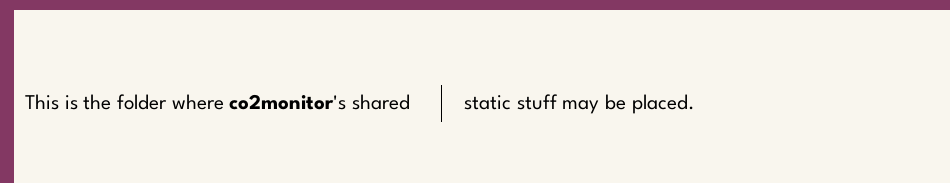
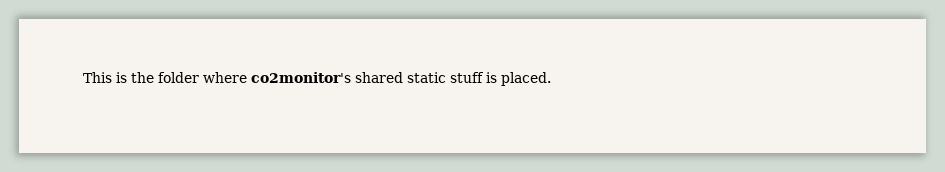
- This is the folder where co2monitor's shared static stuff may be placed.
+ This is the folder where co2monitor's shared static stuff is placed.

